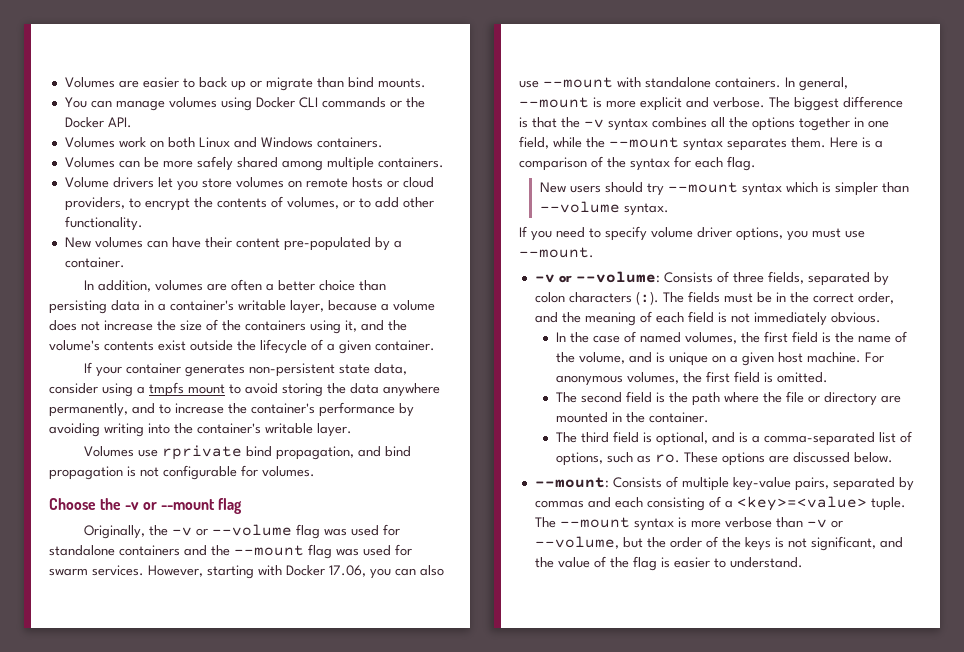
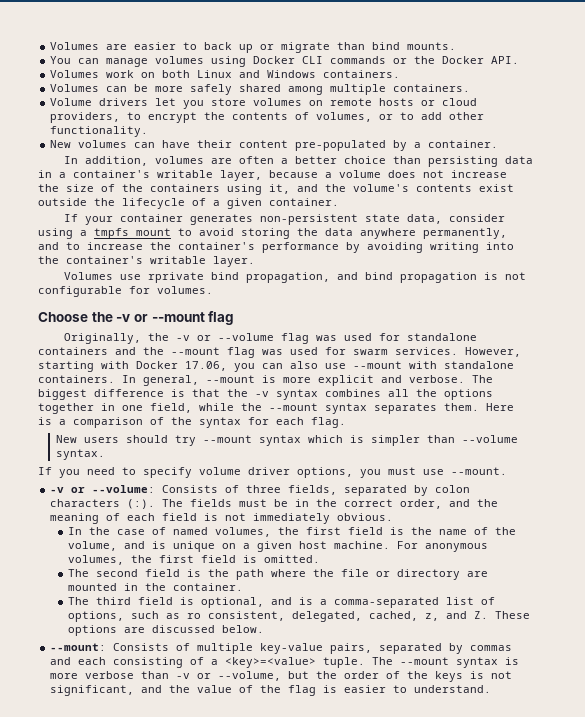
- The third field is optional, and is a comma-separated list of options, such as ro. These options are discussed below.
+ The third field is optional, and is a comma-separated list of options, such as ro consistent, delegated, cached, z, and Z. These options are discussed below.

